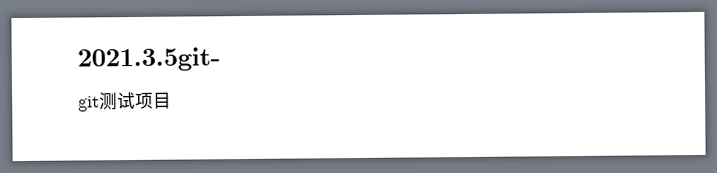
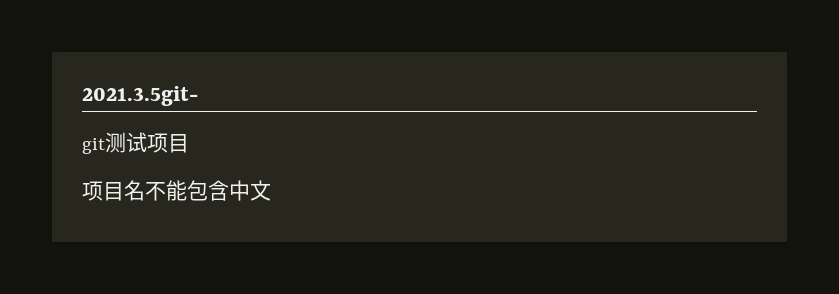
+ 项目名不能包含中文

